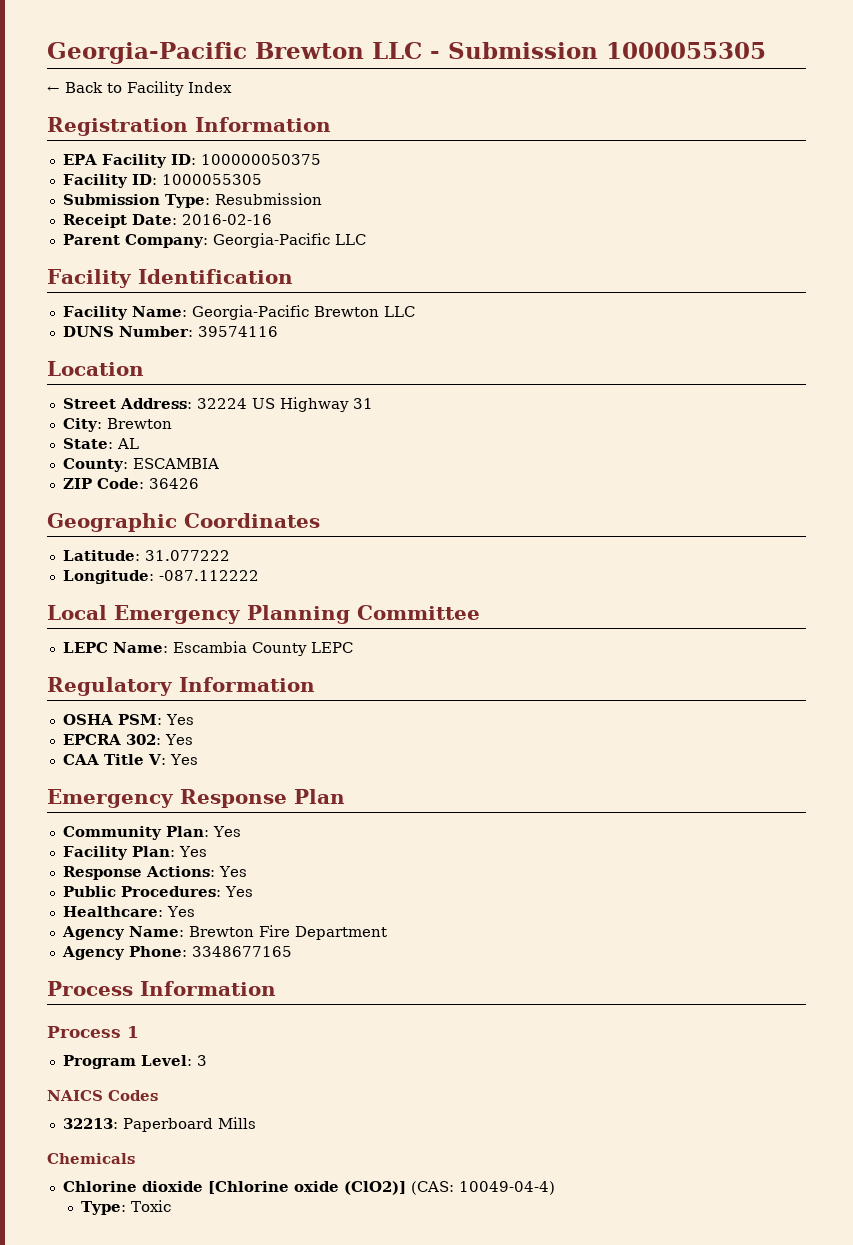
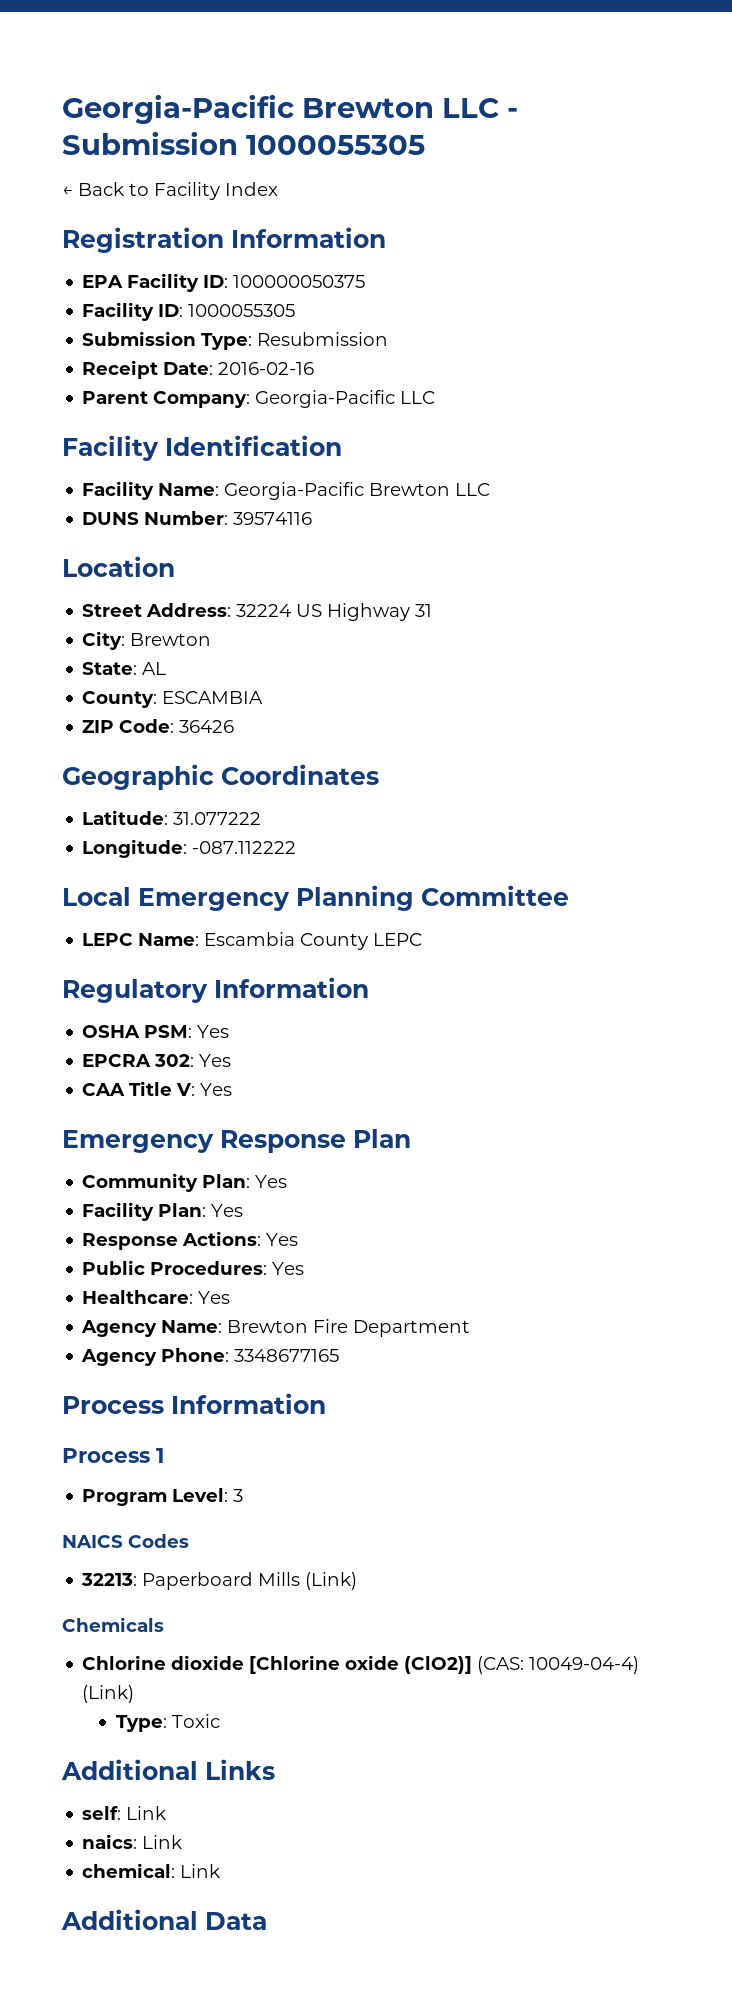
- 32213: Paperboard Mills
+ 32213: Paperboard Mills (Link)
- Chlorine dioxide [Chlorine oxide (ClO2)] (CAS: 10049-04-4)
+ Chlorine dioxide [Chlorine oxide (ClO2)] (CAS: 10049-04-4) (Link)
+ Additional Links
+ self: Link
+ naics: Link
+ chemical: Link
+ Additional Data

